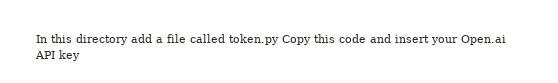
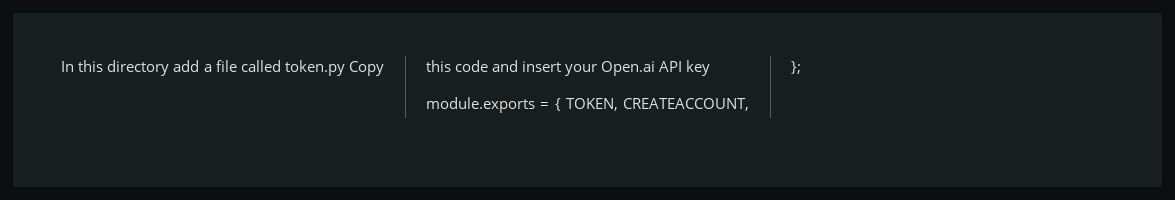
+ module.exports = { TOKEN, CREATEACCOUNT, };

